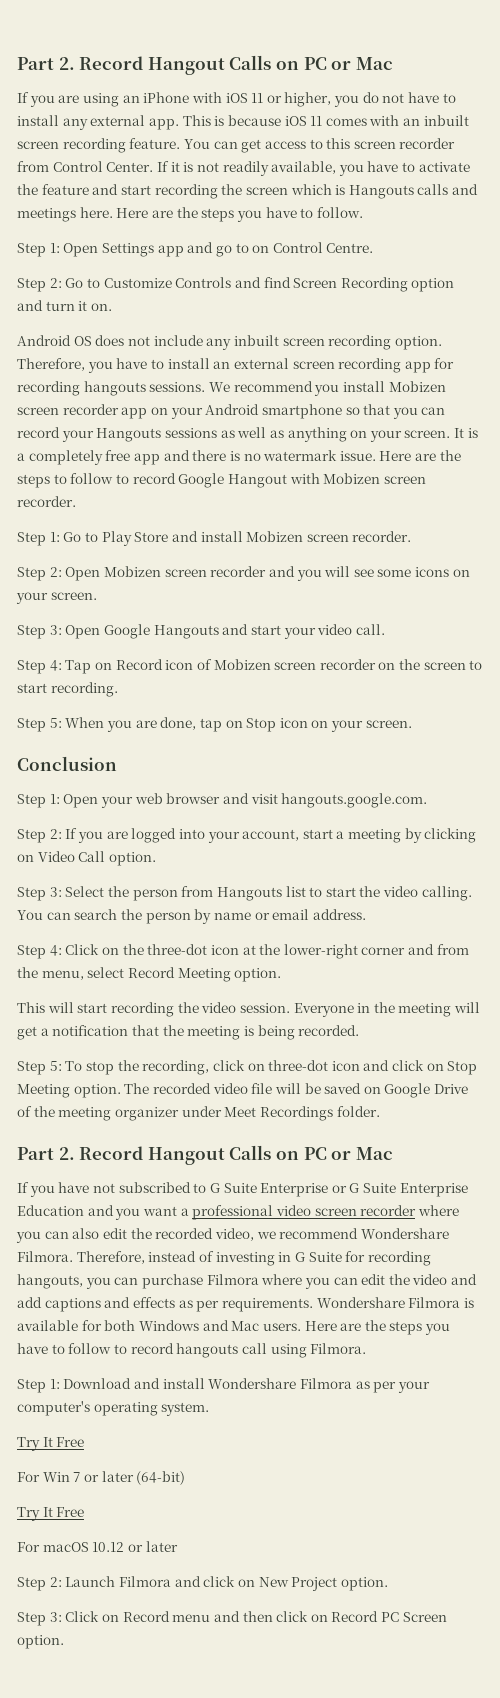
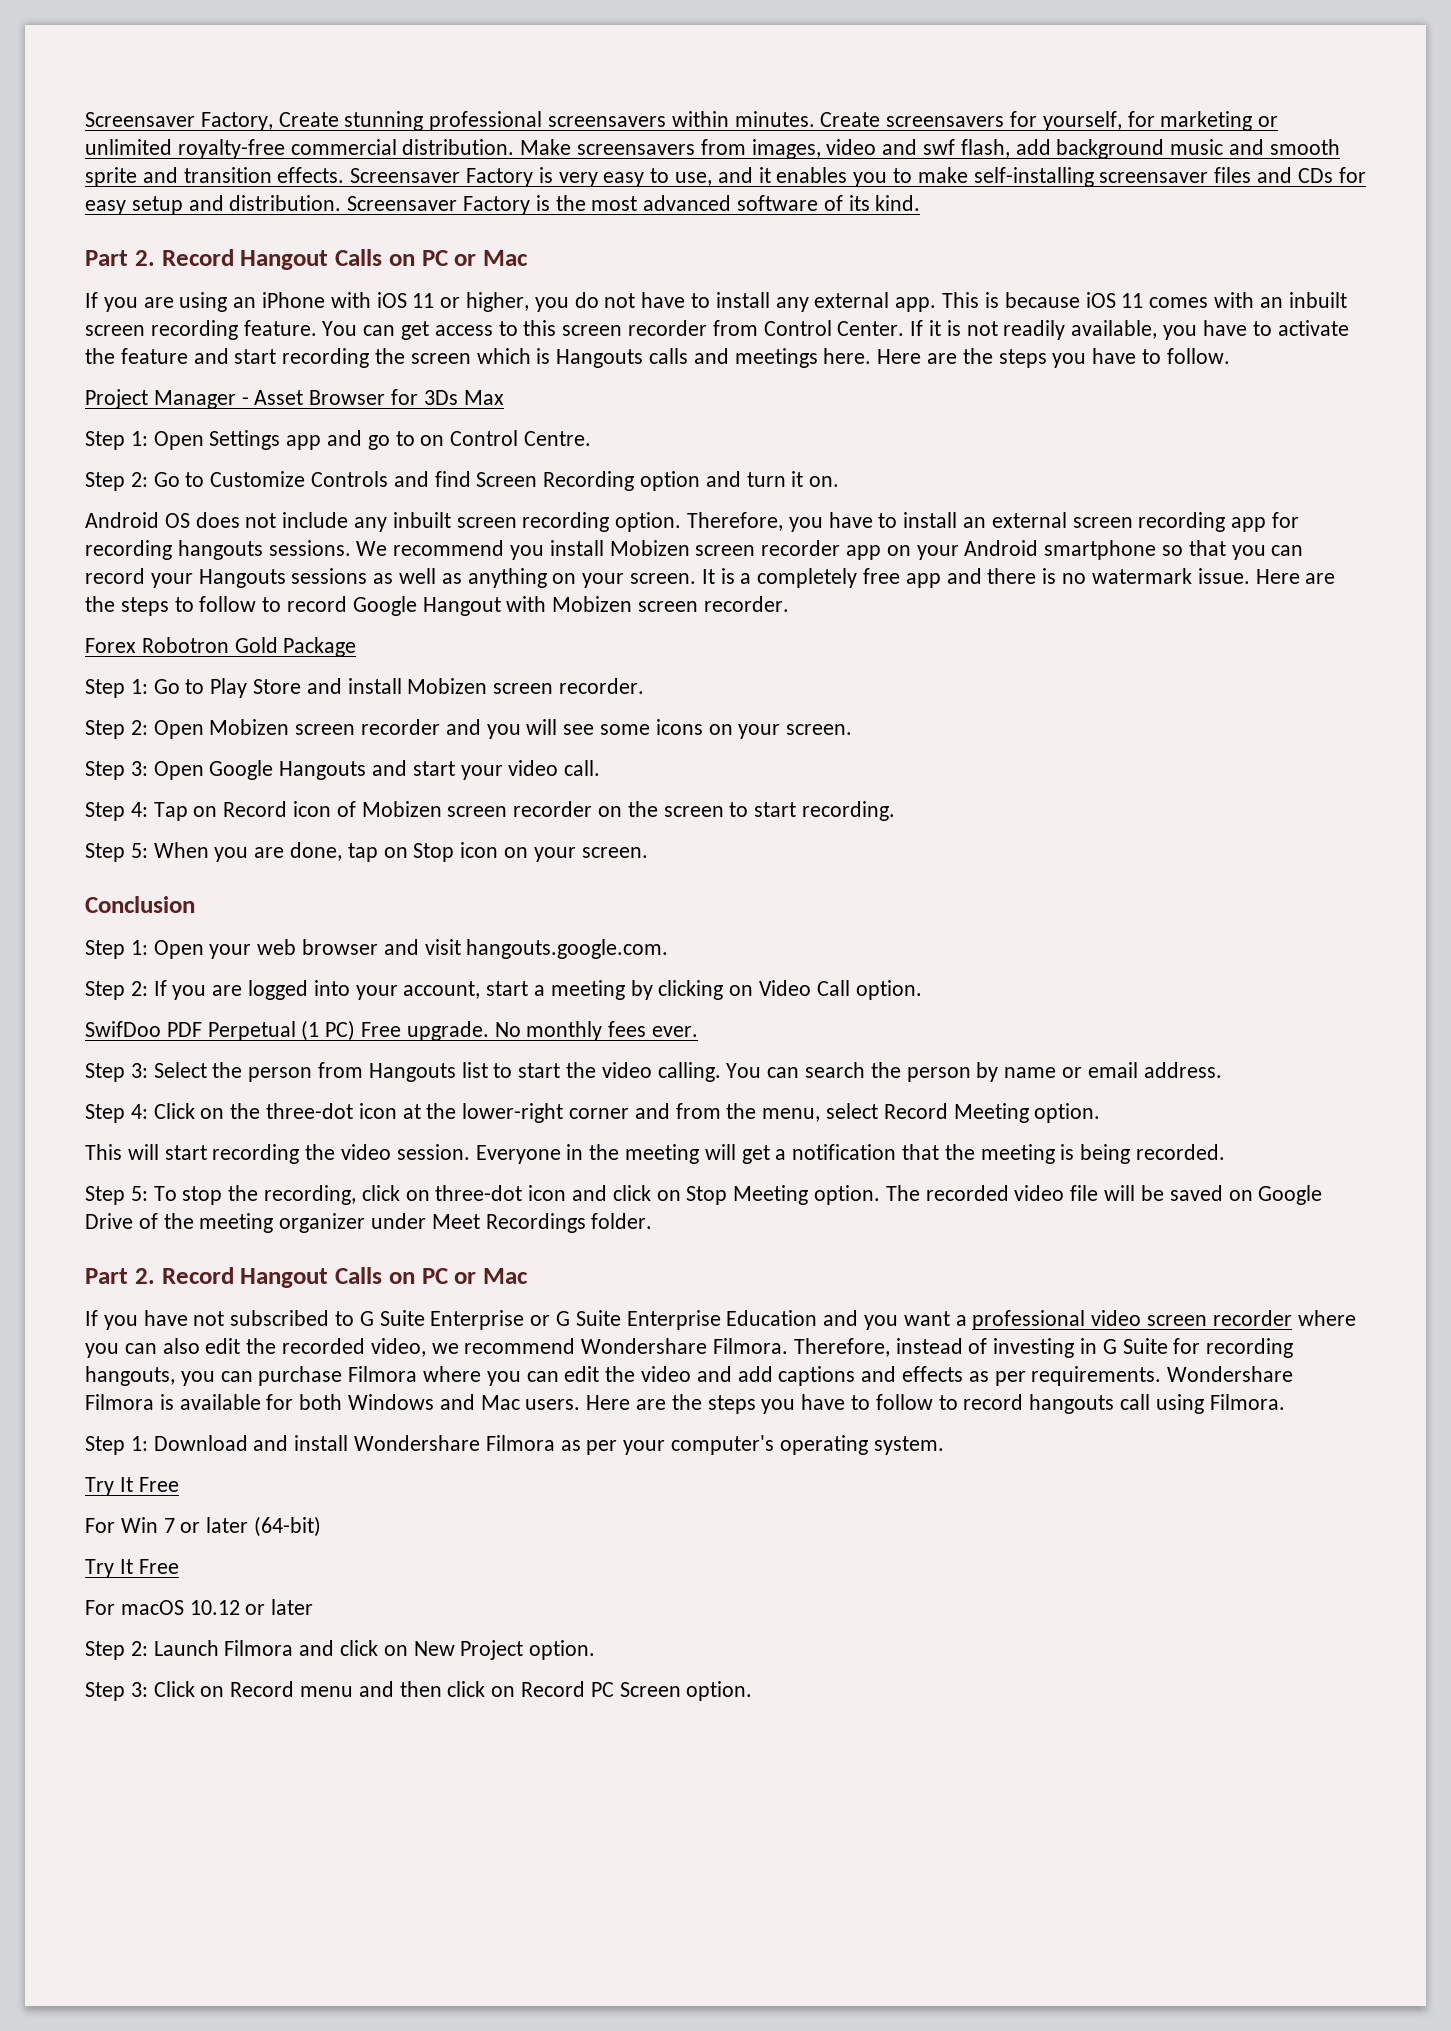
+ Screensaver Factory, Create stunning professional screensavers within minutes. Create screensavers for yourself, for marketing or unlimited royalty-free commercial distribution. Make screensavers from images, video and swf flash, add background music and smooth sprite and transition effects. Screensaver Factory is very easy to use, and it enables you to make self-installing screensaver files and CDs for easy setup and distribution. Screensaver Factory is the most advanced software of its kind.
+ Project Manager - Asset Browser for 3Ds Max
+ Forex Robotron Gold Package
+ SwifDoo PDF Perpetual (1 PC) Free upgrade. No monthly fees ever.

